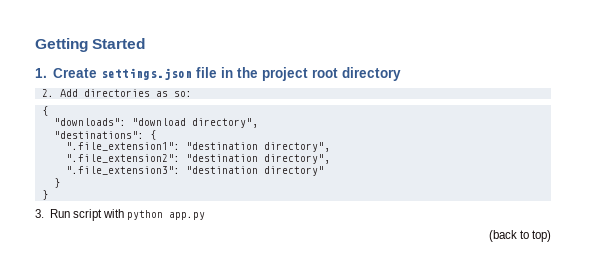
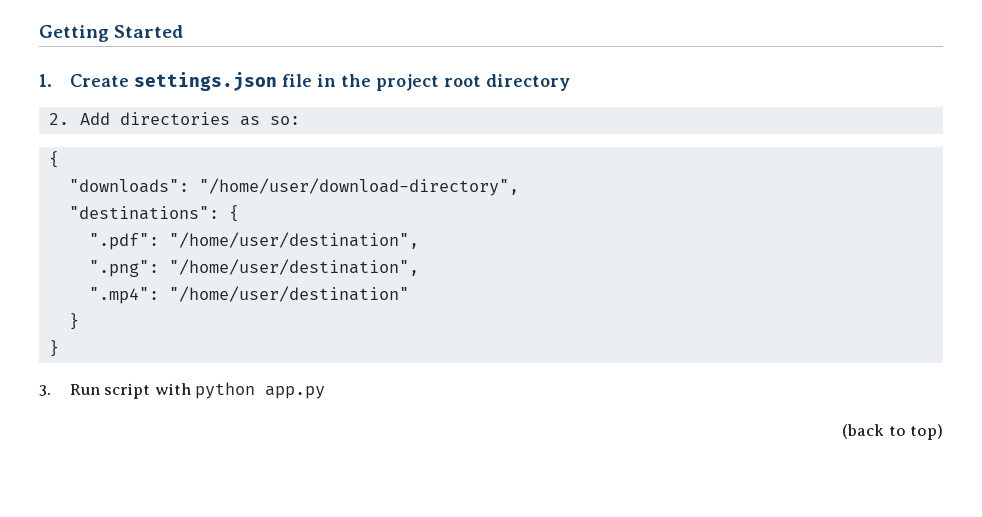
- "downloads": "download directory",
+ "downloads": "/home/user/download-directory",
- ".file_extension1": "destination directory",
- ".file_extension2": "destination directory",
- ".file_extension3": "destination directory"
+ ".pdf": "/home/user/destination",
+ ".png": "/home/user/destination",
+ ".mp4": "/home/user/destination"

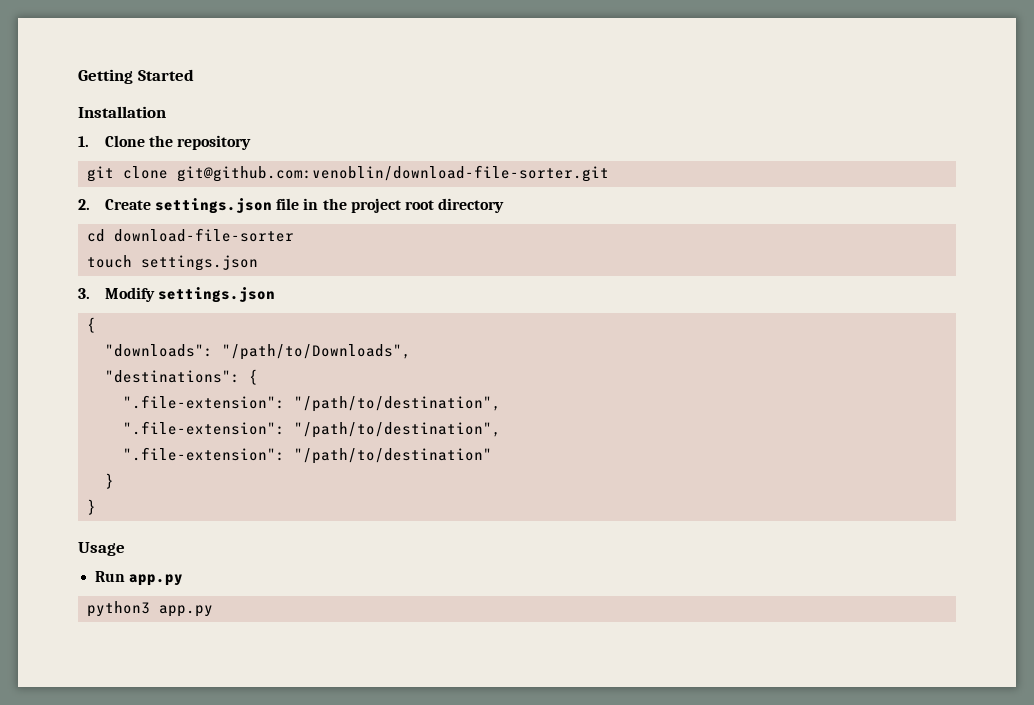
- 1. Create settings.json file in the project root directory
+ Installation
+ 1. Clone the repository
+ git clone git@github.com:venoblin/download-file-sorter.git
+ 2. Create settings.json file in the project root directory
- 2. Add directories as so:
+ cd download-file-sorter
+ touch settings.json
+ 3. Modify settings.json
- "downloads": "/home/user/download-directory",
+ "downloads": "/path/to/Downloads",
  "destinations": {
- ".pdf": "/home/user/destination",
- ".png": "/home/user/destination",
- ".mp4": "/home/user/destination"
+ ".file-extension": "/path/to/destination",
+ ".file-extension": "/path/to/destination",
+ ".file-extension": "/path/to/destination"
  }
  }
- 3. Run script with python app.py
- (back to top)
+ Usage
+ Run app.py
+ python3 app.py

